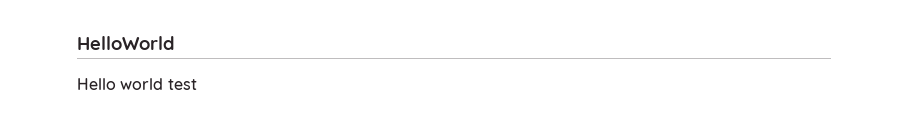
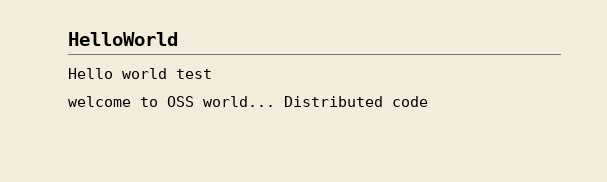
+ welcome to OSS world... Distributed code

